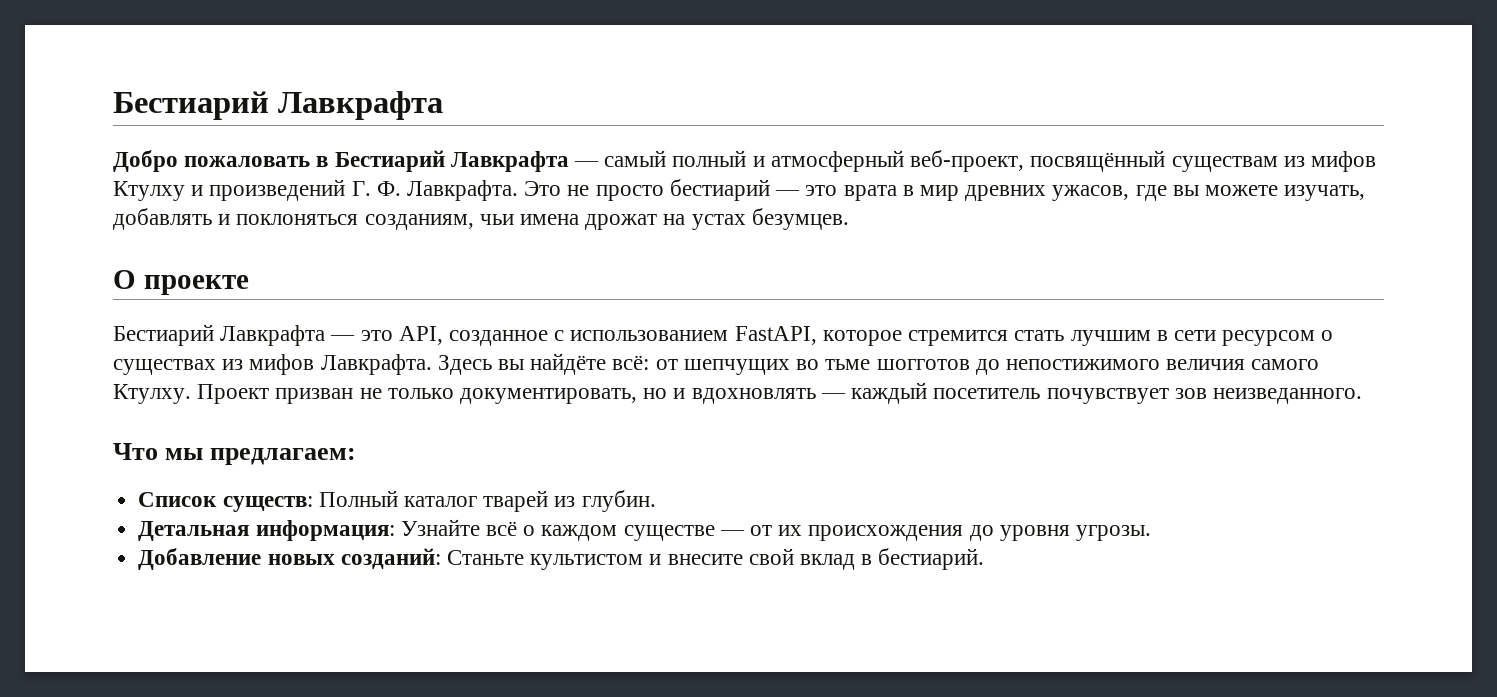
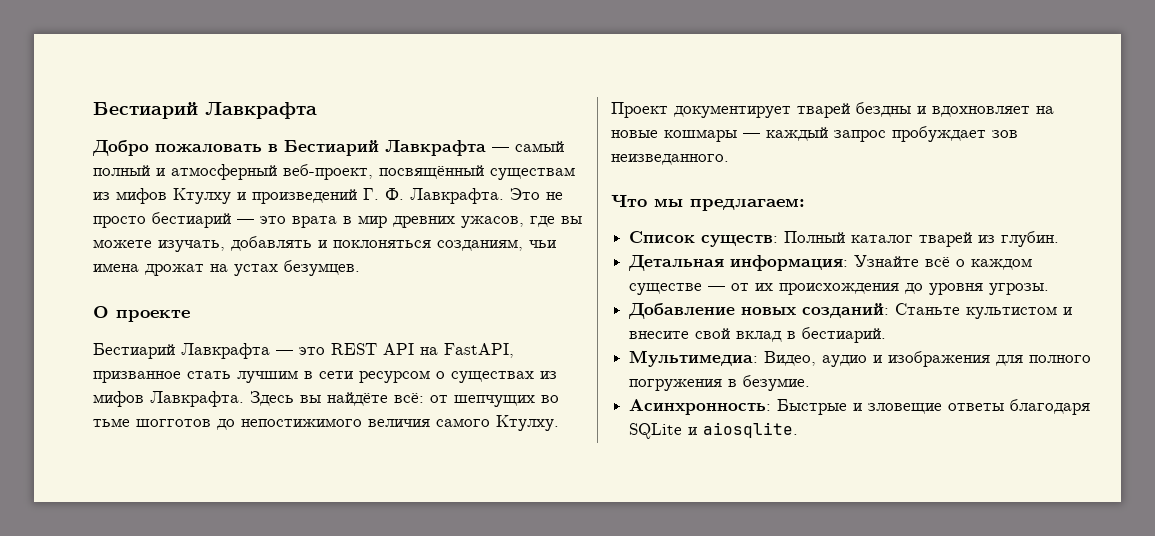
- Бестиарий Лавкрафта — это API, созданное с использованием FastAPI, которое стремится стать лучшим в сети ресурсом о существах из мифов Лавкрафта.
+ Бестиарий Лавкрафта — это REST API на FastAPI, призванное стать лучшим в сети ресурсом о существах из мифов Лавкрафта.
- Проект призван не только документировать, но и вдохновлять — каждый посетитель почувствует зов неизведанного.
+ Проект документирует тварей бездны и вдохновляет на новые кошмары — каждый запрос пробуждает зов неизведанного.
+ Мультимедиа: Видео, аудио и изображения для полного погружения в безумие.
+ Асинхронность: Быстрые и зловещие ответы благодаря SQLite и aiosqlite.

